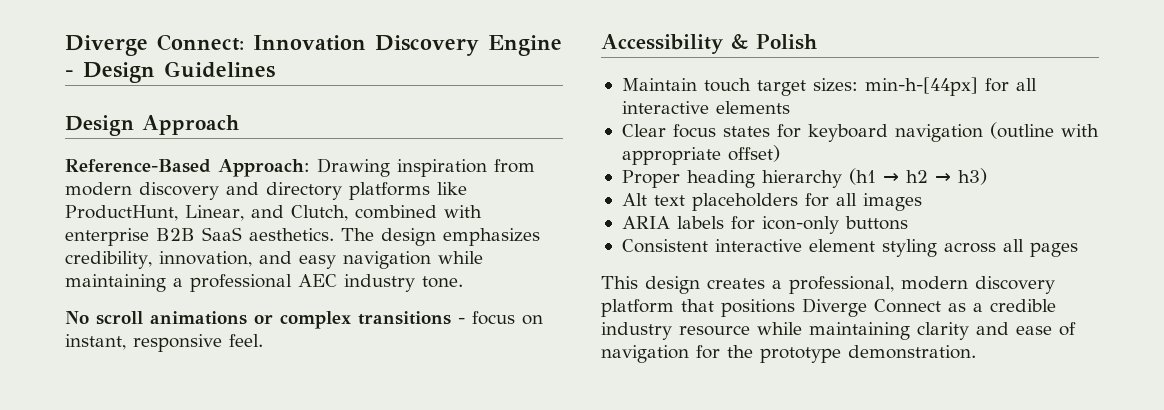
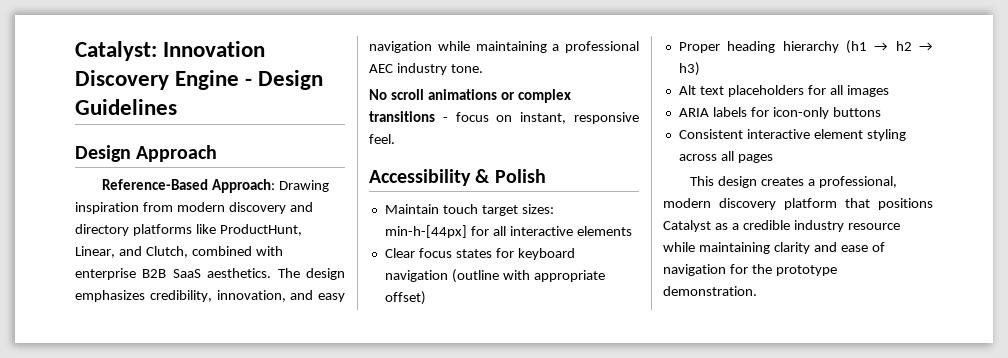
- Diverge Connect: Innovation Discovery Engine - Design Guidelines
+ Catalyst: Innovation Discovery Engine - Design Guidelines
- This design creates a professional, modern discovery platform that positions Diverge Connect as a credible industry resource while maintaining clarity and ease of navigation for the prototype demonstration.
+ This design creates a professional, modern discovery platform that positions Catalyst as a credible industry resource while maintaining clarity and ease of navigation for the prototype demonstration.

